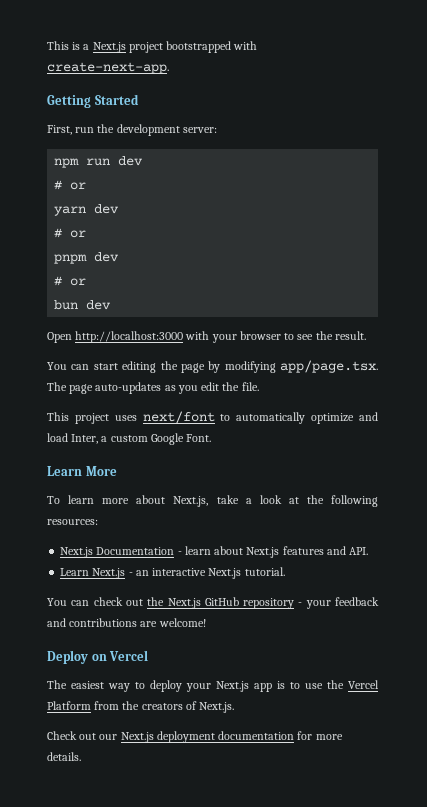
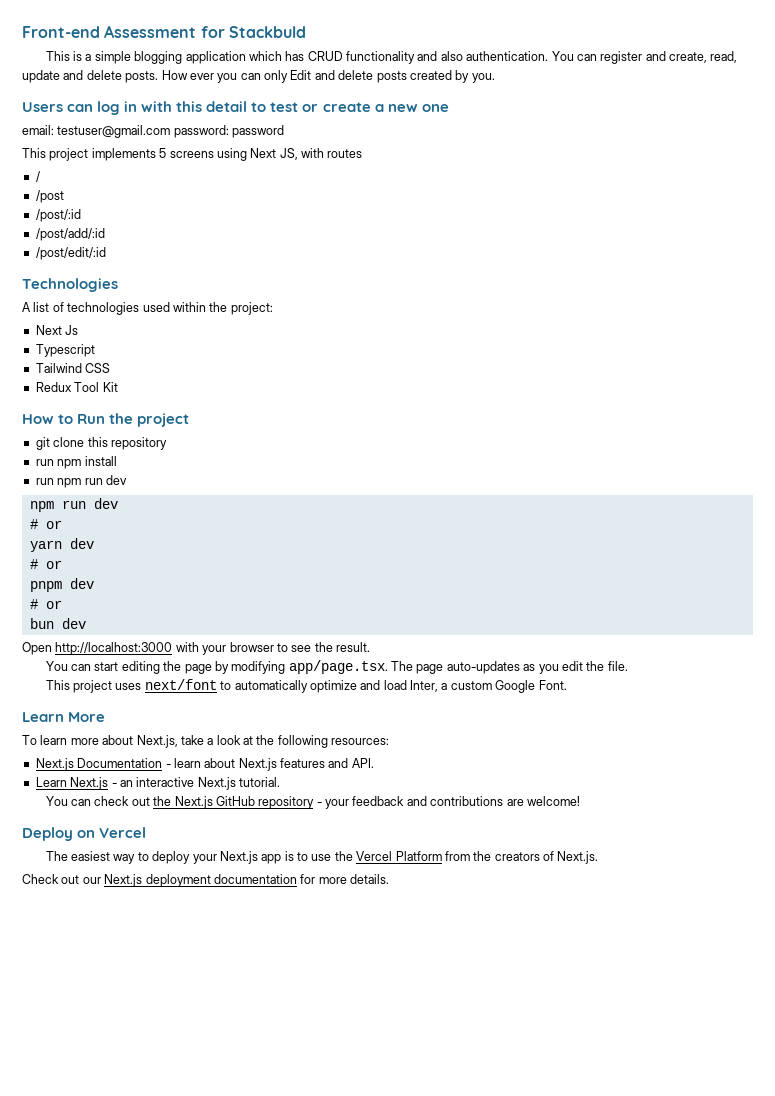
- This is a Next.js project bootstrapped with create-next-app.
- Getting Started
- First, run the development server:
+ Front-end Assessment for Stackbuld
+ This is a simple blogging application which has CRUD functionality and also authentication. You can register and create, read, update and delete posts. How ever you can only Edit and delete posts created by you.
+ Users can log in with this detail to test or create a new one
+ email: testuser@gmail.com password: password
+ This project implements 5 screens using Next JS, with routes
+ /
+ /post
+ /post/:id
+ /post/add/:id
+ /post/edit/:id
+ Technologies
+ A list of technologies used within the project:
+ Next Js
+ Typescript
+ Tailwind CSS
+ Redux Tool Kit
+ How to Run the project
+ git clone this repository
+ run npm install
+ run npm run dev

